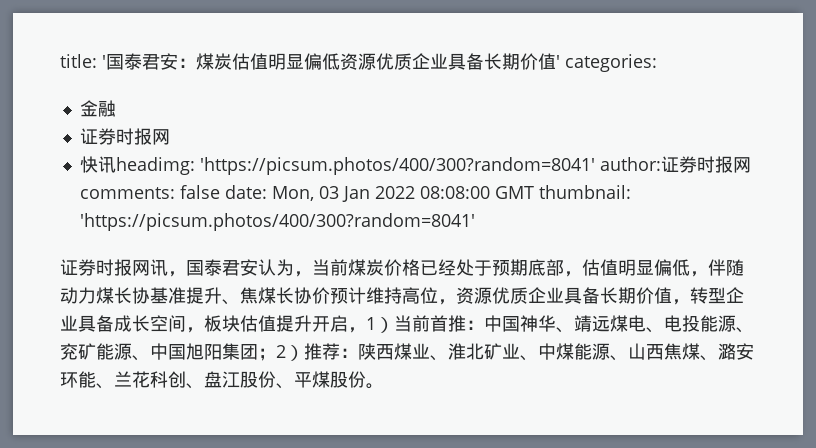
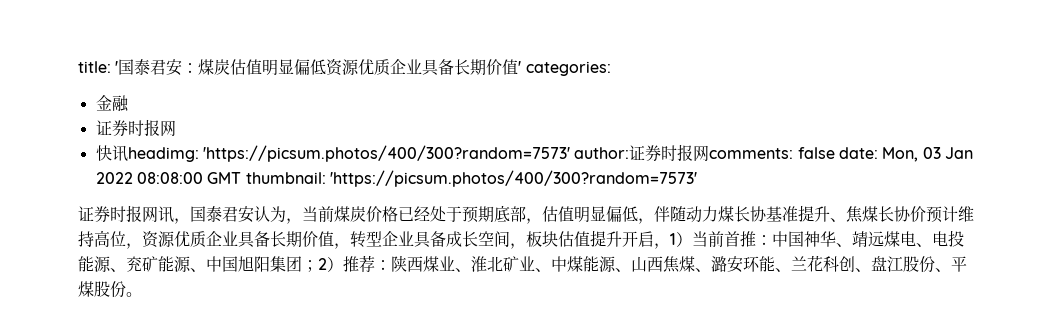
- 快讯headimg: 'https://picsum.photos/400/300?random=8041' author:证券时报网comments: false date: Mon, 03 Jan 2022 08:08:00 GMT thumbnail: 'https://picsum.photos/400/300?random=8041'
+ 快讯headimg: 'https://picsum.photos/400/300?random=7573' author:证券时报网comments: false date: Mon, 03 Jan 2022 08:08:00 GMT thumbnail: 'https://picsum.photos/400/300?random=7573'

